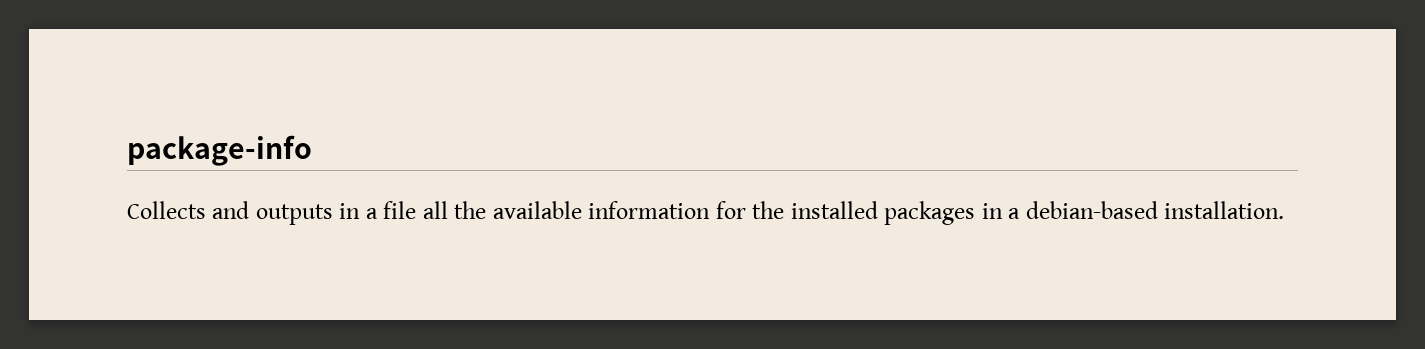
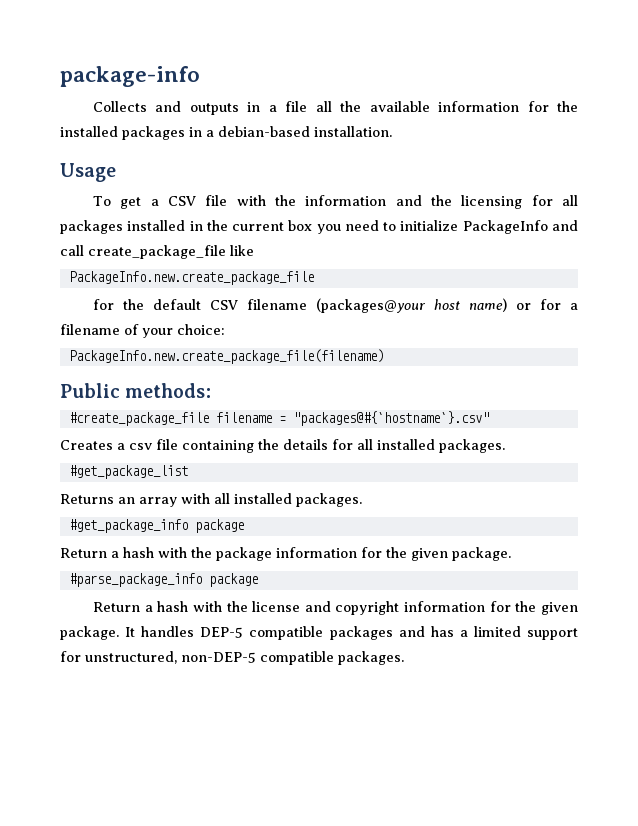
+ Usage
+ To get a CSV file with the information and the licensing for all packages installed in the current box you need to initialize PackageInfo and call create_package_file like
+ PackageInfo.new.create_package_file
+ for the default CSV filename (packages@your host name) or for a filename of your choice:
+ PackageInfo.new.create_package_file(filename)
+ Public methods:
+ #create_package_file filename = "packages@#{`hostname`}.csv"
+ Creates a csv file containing the details for all installed packages.
+ #get_package_list
+ Returns an array with all installed packages.
+ #get_package_info package
+ Return a hash with the package information for the given package.
+ #parse_package_info package
+ Return a hash with the license and copyright information for the given package. It handles DEP-5 compatible packages and has a limited support for unstructured, non-DEP-5 compatible packages.

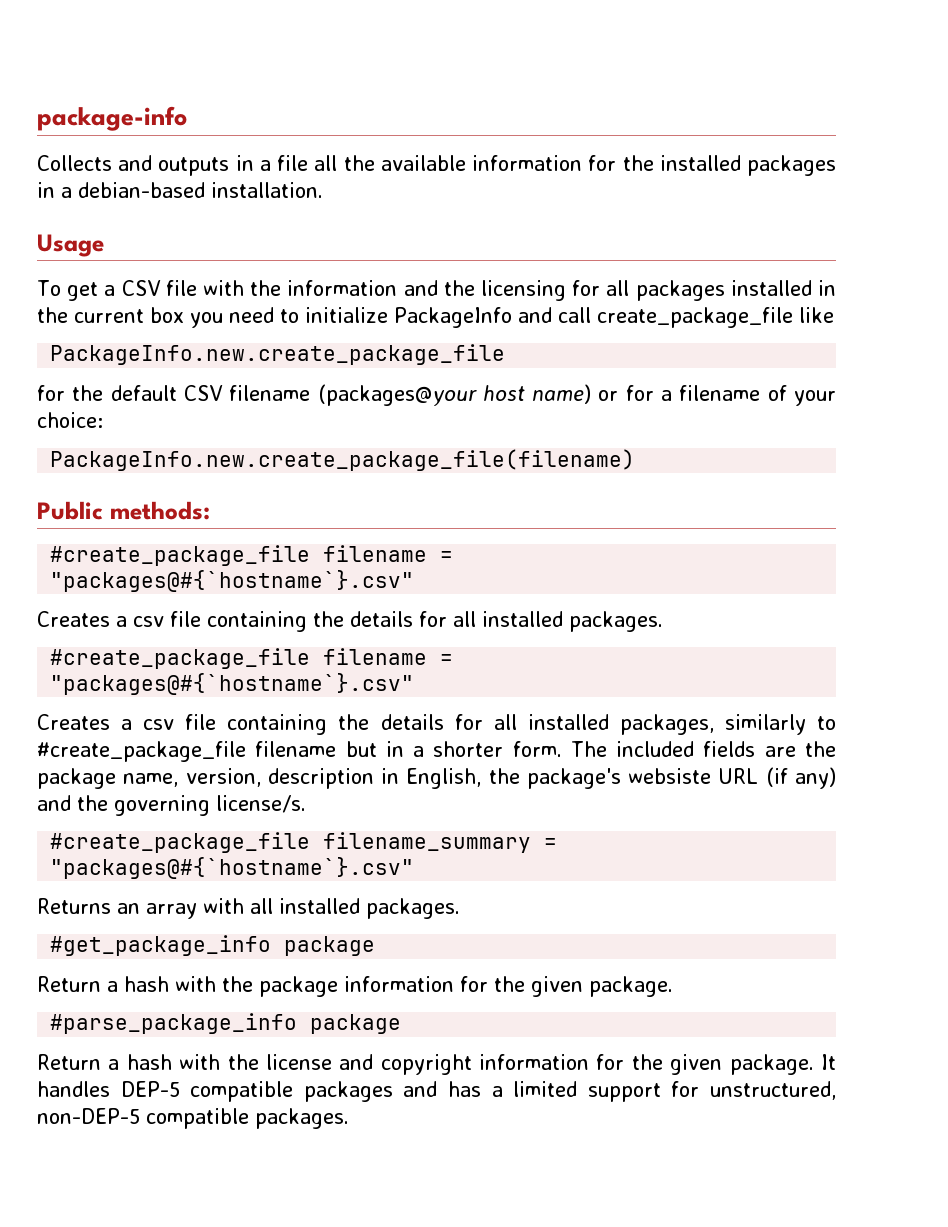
  Creates a csv file containing the details for all installed packages.
- #get_package_list
+ #create_package_file filename = "packages@#{`hostname`}.csv"
+ Creates a csv file containing the details for all installed packages, similarly to #create_package_file filename but in a shorter form. The included fields are the package name, version, description in English, the package's websiste URL (if any) and the governing license/s.
+ #create_package_file filename_summary = "packages@#{`hostname`}.csv"

